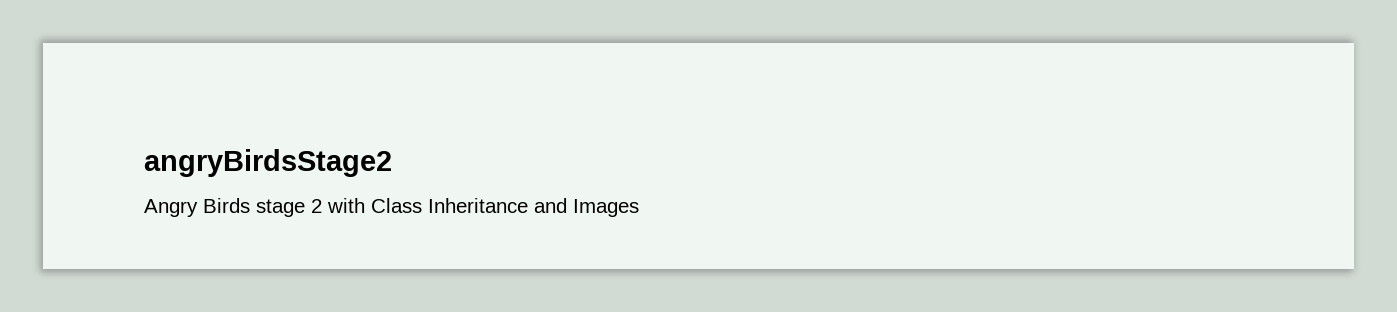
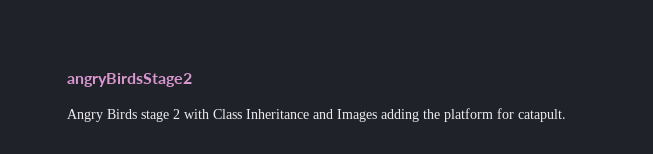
- Angry Birds stage 2 with Class Inheritance and Images
+ Angry Birds stage 2 with Class Inheritance and Images adding the platform for catapult.

